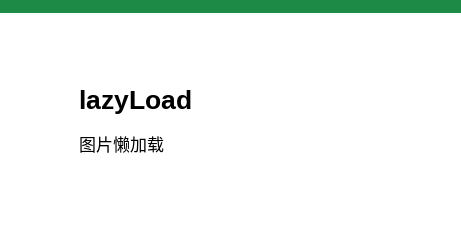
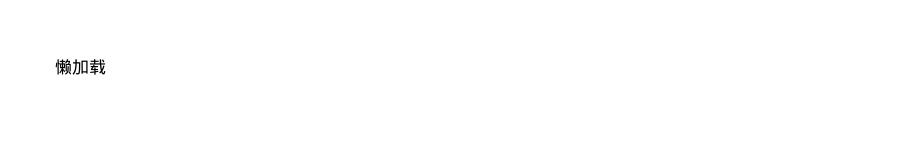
- lazyLoad
- 图片懒加载
+ 懒加载

